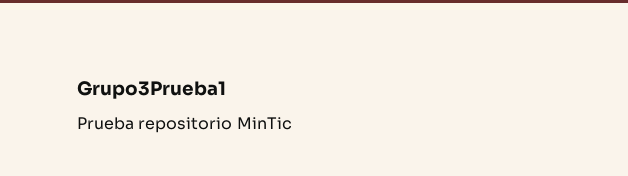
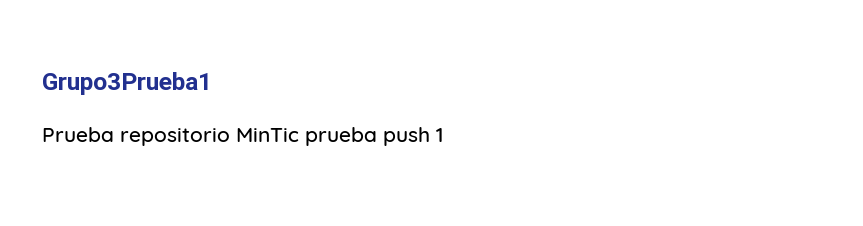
- Prueba repositorio MinTic
+ Prueba repositorio MinTic prueba push 1

